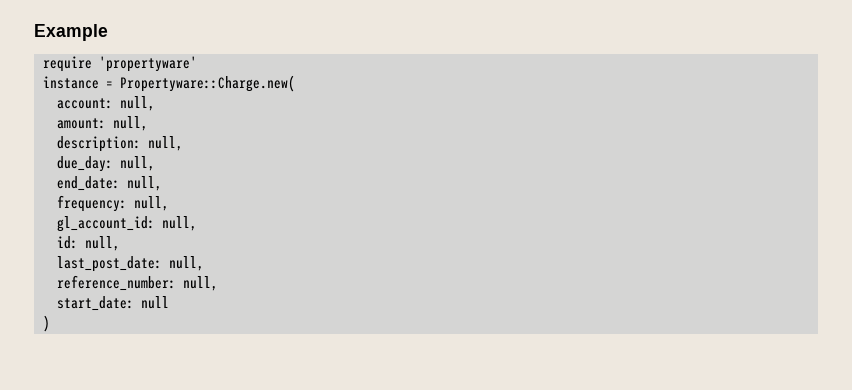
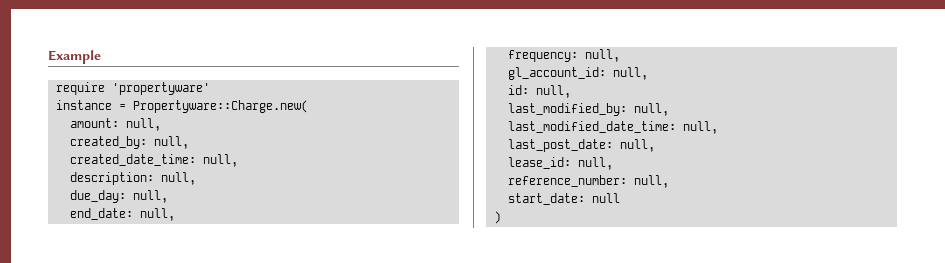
- account: null,
  amount: null,
+ created_by: null,
+ created_date_time: null,
+ last_modified_by: null,
+ last_modified_date_time: null,
+ lease_id: null,

